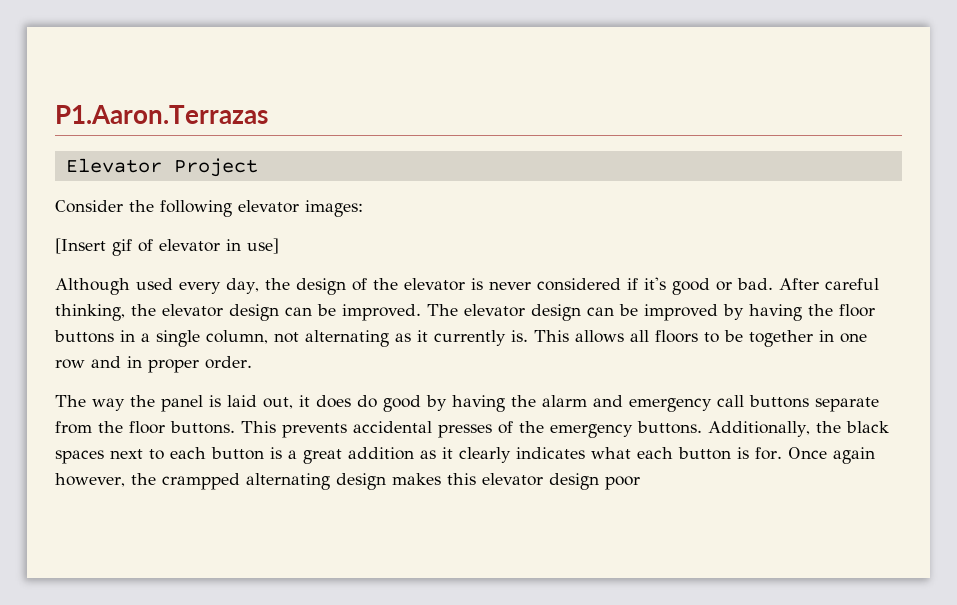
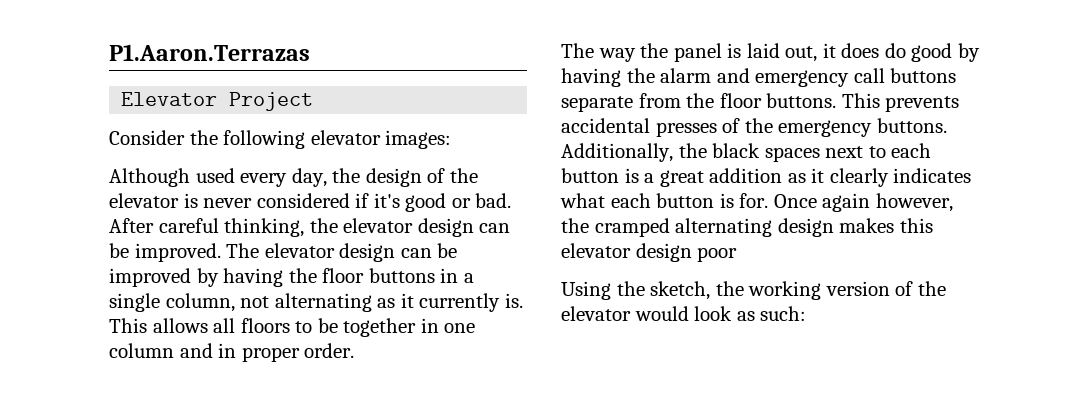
- [Insert gif of elevator in use]
- This allows all floors to be together in one row and in proper order.
+ This allows all floors to be together in one column and in proper order.
- Once again however, the crampped alternating design makes this elevator design poor
+ Once again however, the cramped alternating design makes this elevator design poor
+ Using the sketch, the working version of the elevator would look as such:

